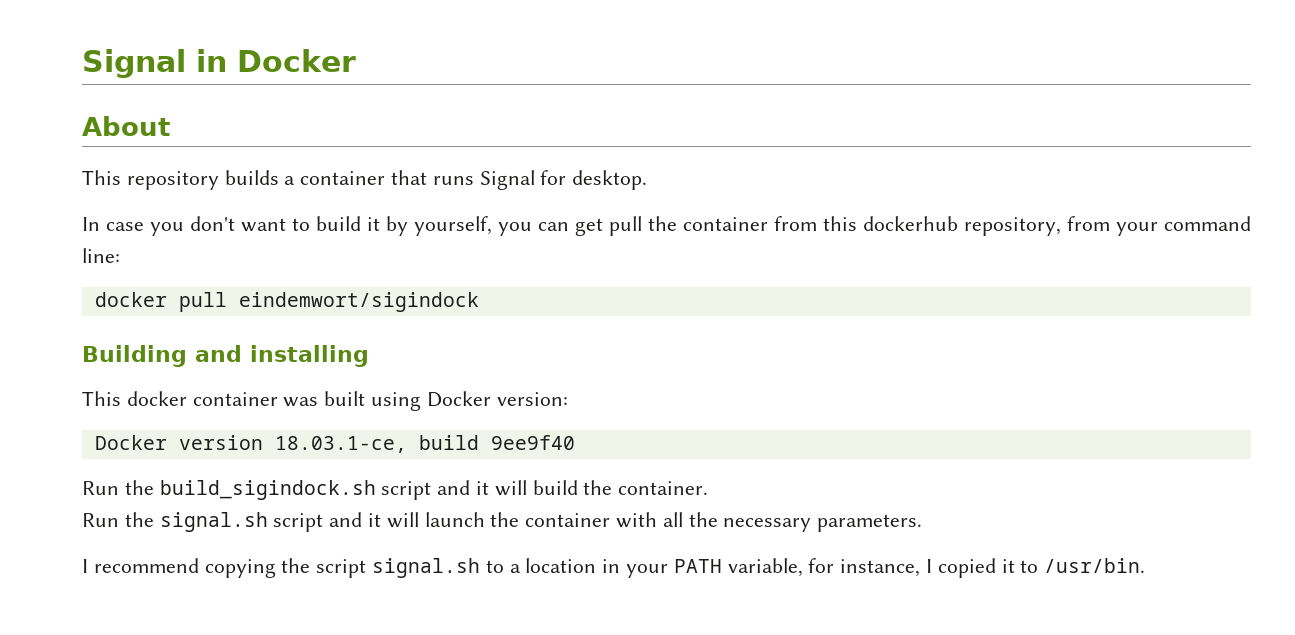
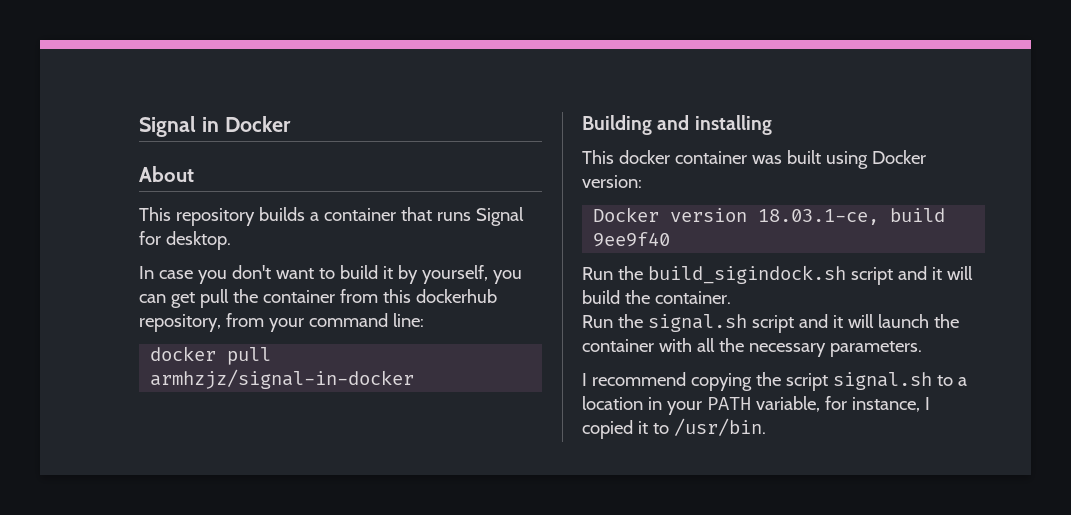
- docker pull eindemwort/sigindock
+ docker pull armhzjz/signal-in-docker

